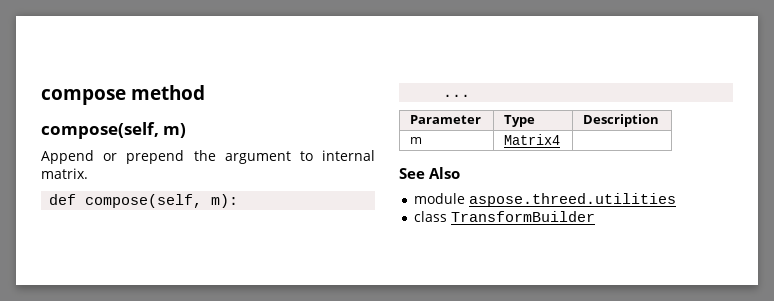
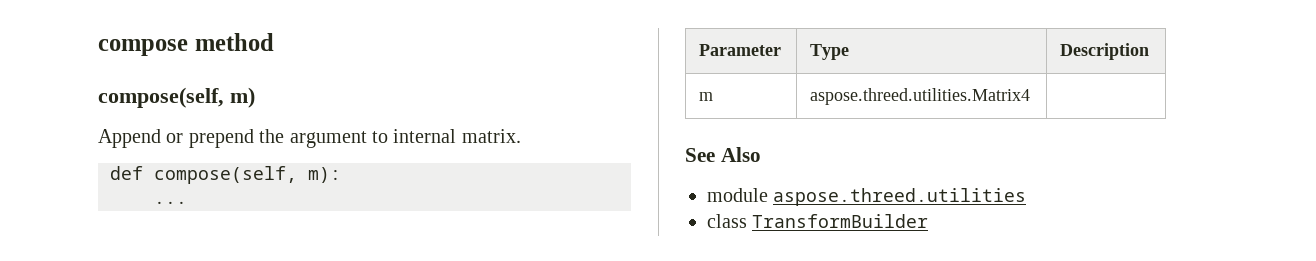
- m | Matrix4 |
+ m | aspose.threed.utilities.Matrix4 |

